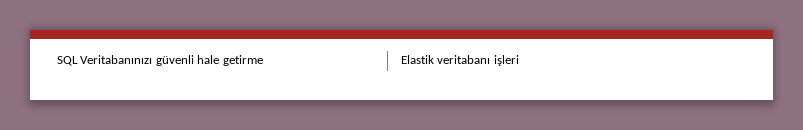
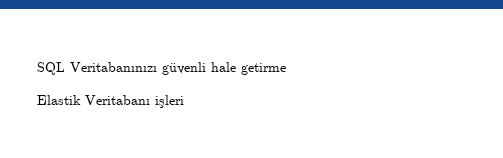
- Elastik veritabanı işleri
+ Elastik Veritabanı işleri

